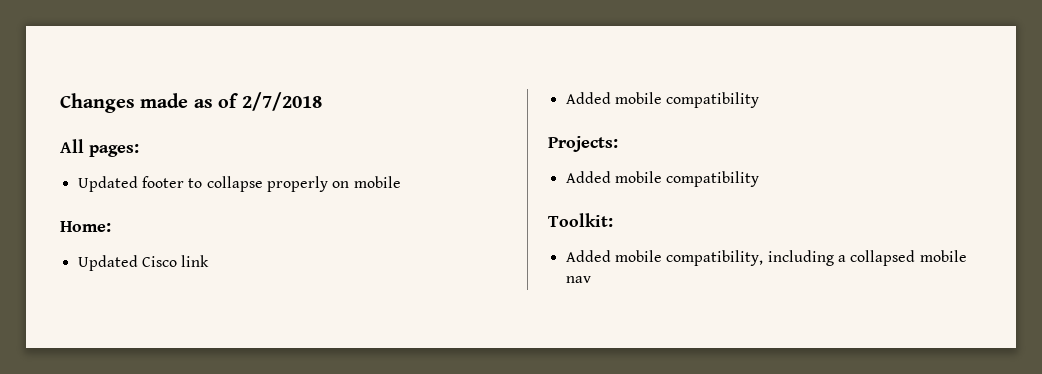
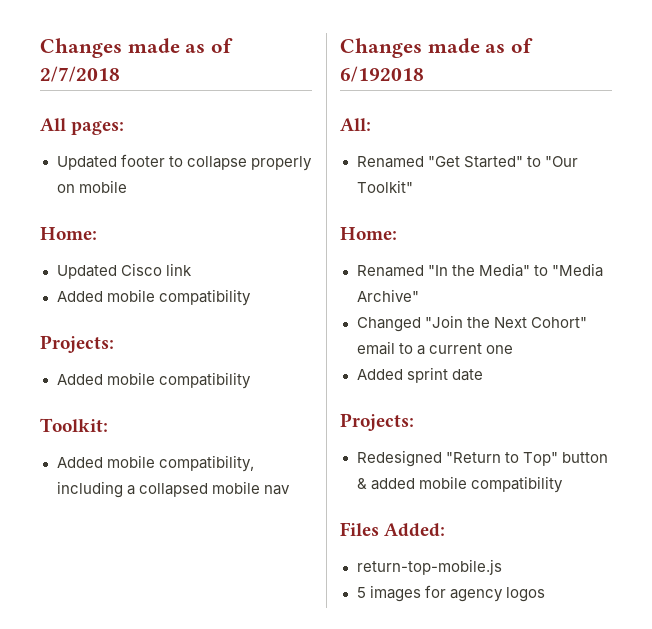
+ Changes made as of 6/192018
+ All:
+ Renamed "Get Started" to "Our Toolkit"
+ Home:
+ Renamed "In the Media" to "Media Archive"
+ Changed "Join the Next Cohort" email to a current one
+ Added sprint date
+ Projects:
+ Redesigned "Return to Top" button & added mobile compatibility
+ Files Added:
+ return-top-mobile.js
+ 5 images for agency logos

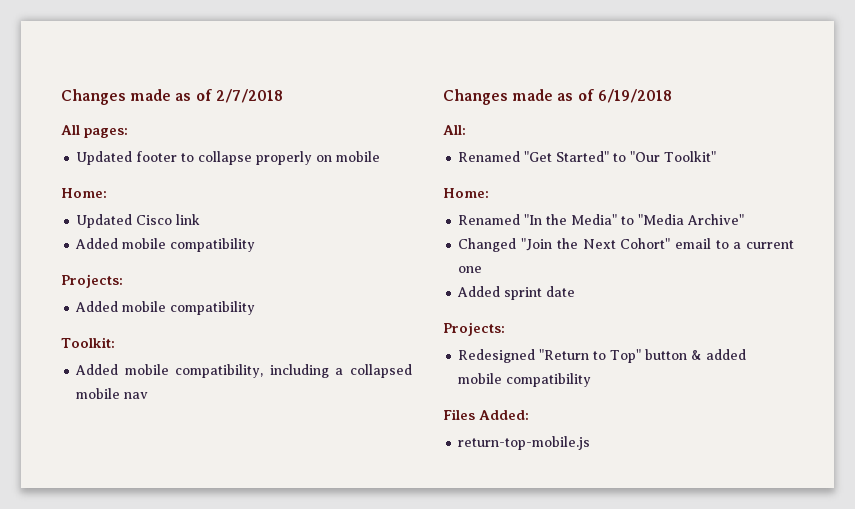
- Changes made as of 6/192018
+ Changes made as of 6/19/2018
- 5 images for agency logos

